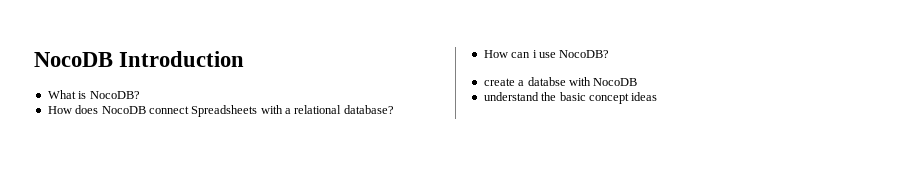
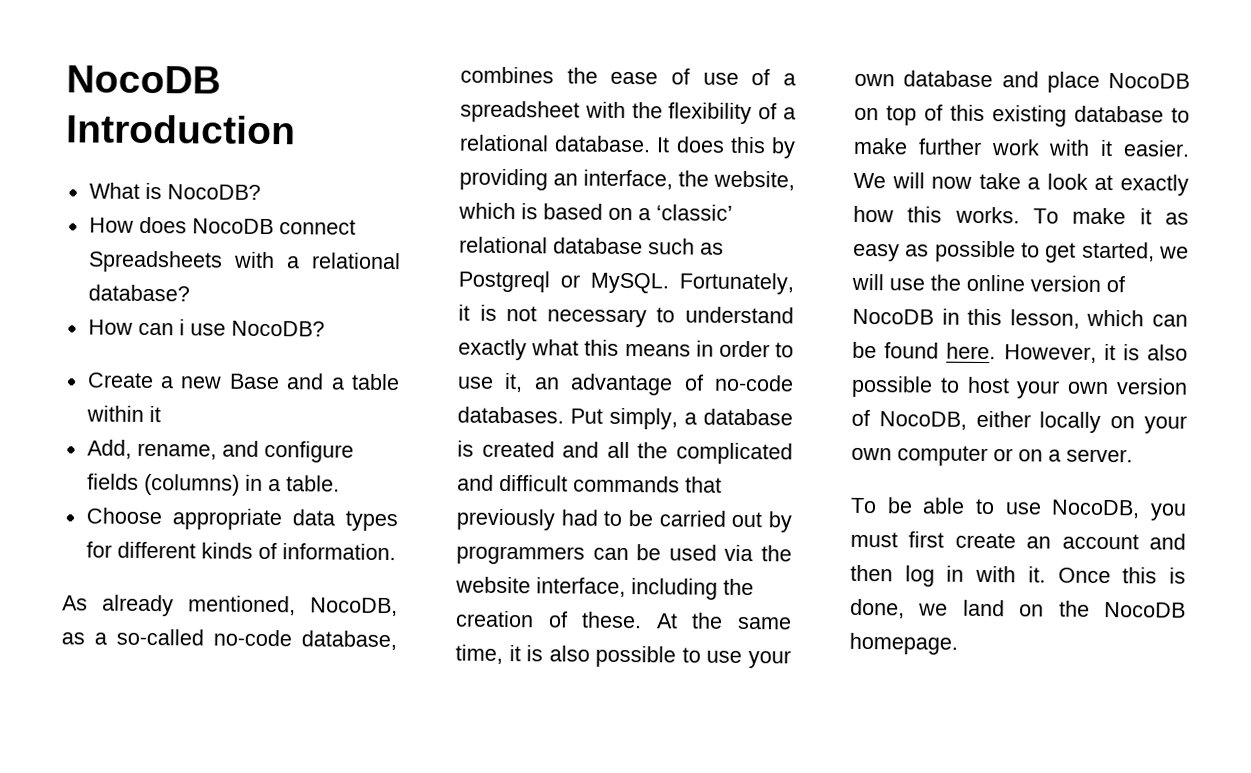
- create a databse with NocoDB
- understand the basic concept ideas
+ Create a new Base and a table within it
+ Add, rename, and configure fields (columns) in a table.
+ Choose appropriate data types for different kinds of information.
+ As already mentioned, NocoDB, as a so-called no-code database, combines the ease of use of a spreadsheet with the flexibility of a relational database. It does this by providing an interface, the website, which is based on a ‘classic’ relational database such as Postgreql or MySQL. Fortunately, it is not necessary to understand exactly what this means in order to use it, an advantage of no-code databases. Put simply, a database is created and all the complicated and difficult commands that previously had to be carried out by programmers can be used via the website interface, including the creation of these. At the same time, it is also possible to use your own database and place NocoDB on top of this existing database to make further work with it easier. We will now take a look at exactly how this works. To make it as easy as possible to get started, we will use the online version of NocoDB in this lesson, which can be found here. However, it is also possible to host your own version of NocoDB, either locally on your own computer or on a server.
+ To be able to use NocoDB, you must first create an account and then log in with it. Once this is done, we land on the NocoDB homepage.

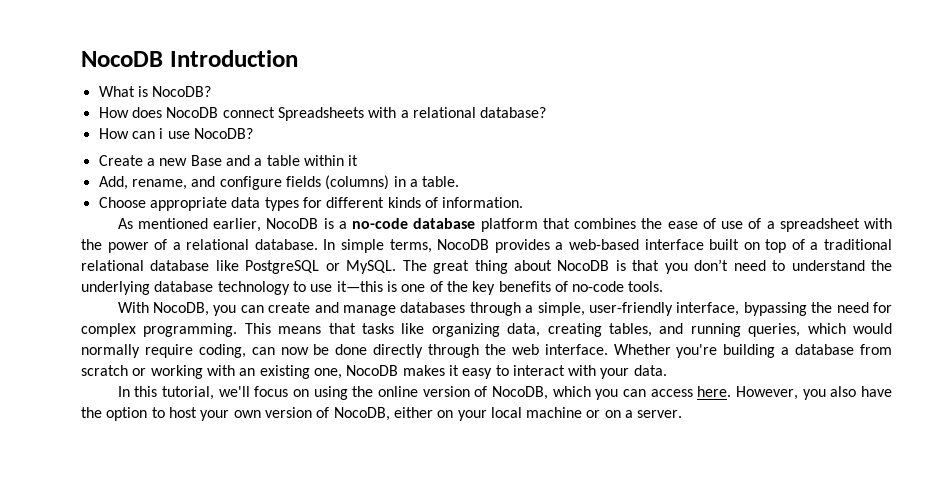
- As already mentioned, NocoDB, as a so-called no-code database, combines the ease of use of a spreadsheet with the flexibility of a relational database.
+ As mentioned earlier, NocoDB is a no-code database platform that combines the ease of use of a spreadsheet with the power of a relational database.
- It does this by providing an interface, the website, which is based on a ‘classic’ relational database such as Postgreql or MySQL. Fortunately, it is not necessary to understand exactly what this means in order to use it, an advantage of no-code databases. Put simply, a database is created and all the complicated and difficult commands that previously had to be carried out by programmers can be used via the website interface, including the creation of these. At the same time, it is also possible to use your own database and place NocoDB on top of this existing database to make further work with it easier. We will now take a look at exactly how this works. To make it as easy as possible to get started, we will use the online version of NocoDB in this lesson, which can be found here. However, it is also possible to host your own version of NocoDB, either locally on your own computer or on a server.
+ In simple terms, NocoDB provides a web-based interface built on top of a traditional relational database like PostgreSQL or MySQL. The great thing about NocoDB is that you don’t need to understand the underlying database technology to use it—this is one of the key benefits of no-code tools.
+ With NocoDB, you can create and manage databases through a simple, user-friendly interface, bypassing the need for complex programming. This means that tasks like organizing data, creating tables, and running queries, which would normally require coding, can now be done directly through the web interface. Whether you're building a database from scratch or working with an existing one, NocoDB makes it easy to interact with your data.
+ In this tutorial, we'll focus on using the online version of NocoDB, which you can access here. However, you also have the option to host your own version of NocoDB, either on your local machine or on a server.
- To be able to use NocoDB, you must first create an account and then log in with it. Once this is done, we land on the NocoDB homepage.

